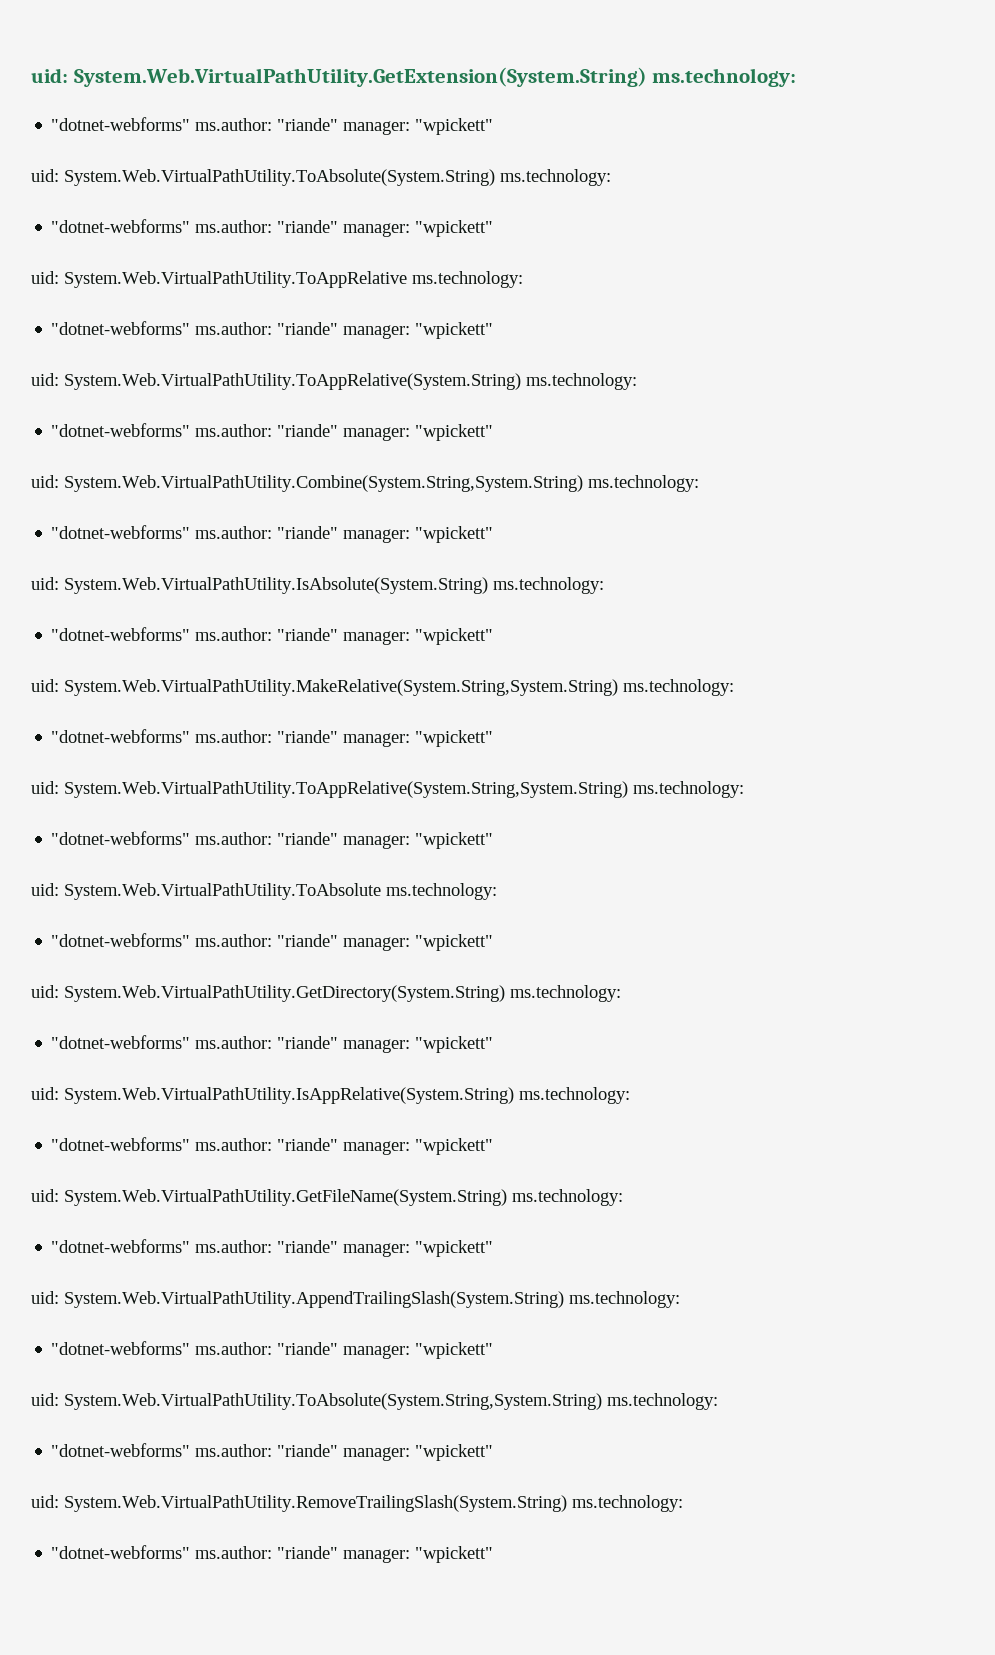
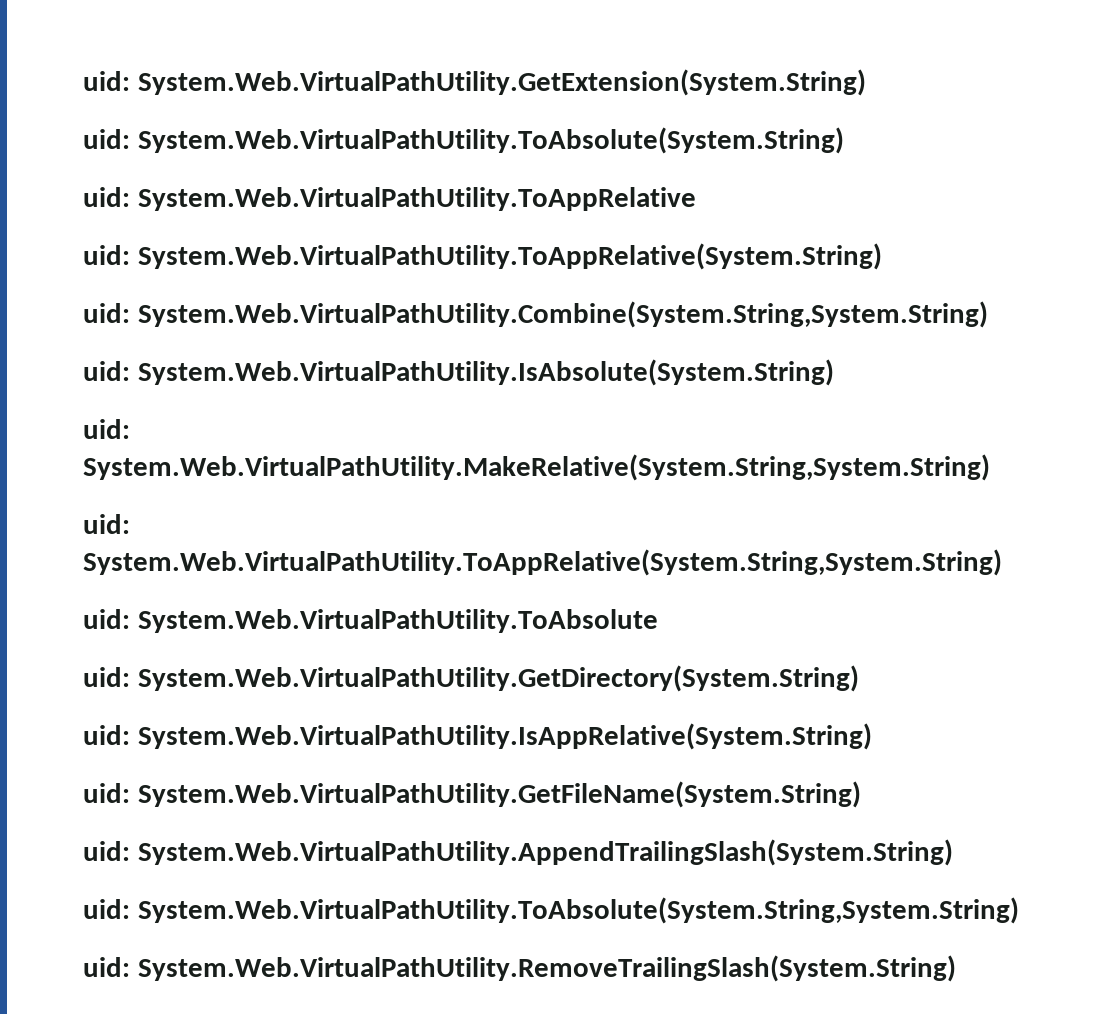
- uid: System.Web.VirtualPathUtility.GetExtension(System.String) ms.technology:
- "dotnet-webforms" ms.author: "riande" manager: "wpickett"
- uid: System.Web.VirtualPathUtility.ToAbsolute(System.String) ms.technology:
- "dotnet-webforms" ms.author: "riande" manager: "wpickett"
- uid: System.Web.VirtualPathUtility.ToAppRelative ms.technology:
- "dotnet-webforms" ms.author: "riande" manager: "wpickett"
- uid: System.Web.VirtualPathUtility.ToAppRelative(System.String) ms.technology:
- "dotnet-webforms" ms.author: "riande" manager: "wpickett"
- uid: System.Web.VirtualPathUtility.Combine(System.String,System.String) ms.technology:
- "dotnet-webforms" ms.author: "riande" manager: "wpickett"
- uid: System.Web.VirtualPathUtility.IsAbsolute(System.String) ms.technology:
- "dotnet-webforms" ms.author: "riande" manager: "wpickett"
- uid: System.Web.VirtualPathUtility.MakeRelative(System.String,System.String) ms.technology:
- "dotnet-webforms" ms.author: "riande" manager: "wpickett"
- uid: System.Web.VirtualPathUtility.ToAppRelative(System.String,System.String) ms.technology:
- "dotnet-webforms" ms.author: "riande" manager: "wpickett"
- uid: System.Web.VirtualPathUtility.ToAbsolute ms.technology:
- "dotnet-webforms" ms.author: "riande" manager: "wpickett"
- uid: System.Web.VirtualPathUtility.GetDirectory(System.String) ms.technology:
- "dotnet-webforms" ms.author: "riande" manager: "wpickett"
- uid: System.Web.VirtualPathUtility.IsAppRelative(System.String) ms.technology:
- "dotnet-webforms" ms.author: "riande" manager: "wpickett"
- uid: System.Web.VirtualPathUtility.GetFileName(System.String) ms.technology:
- "dotnet-webforms" ms.author: "riande" manager: "wpickett"
- uid: System.Web.VirtualPathUtility.AppendTrailingSlash(System.String) ms.technology:
- "dotnet-webforms" ms.author: "riande" manager: "wpickett"
- uid: System.Web.VirtualPathUtility.ToAbsolute(System.String,System.String) ms.technology:
- "dotnet-webforms" ms.author: "riande" manager: "wpickett"
- uid: System.Web.VirtualPathUtility.RemoveTrailingSlash(System.String) ms.technology:
- "dotnet-webforms" ms.author: "riande" manager: "wpickett"
+ uid: System.Web.VirtualPathUtility.GetExtension(System.String)
+ uid: System.Web.VirtualPathUtility.ToAbsolute(System.String)
+ uid: System.Web.VirtualPathUtility.ToAppRelative
+ uid: System.Web.VirtualPathUtility.ToAppRelative(System.String)
+ uid: System.Web.VirtualPathUtility.Combine(System.String,System.String)
+ uid: System.Web.VirtualPathUtility.IsAbsolute(System.String)
+ uid: System.Web.VirtualPathUtility.MakeRelative(System.String,System.String)
+ uid: System.Web.VirtualPathUtility.ToAppRelative(System.String,System.String)
+ uid: System.Web.VirtualPathUtility.ToAbsolute
+ uid: System.Web.VirtualPathUtility.GetDirectory(System.String)
+ uid: System.Web.VirtualPathUtility.IsAppRelative(System.String)
+ uid: System.Web.VirtualPathUtility.GetFileName(System.String)
+ uid: System.Web.VirtualPathUtility.AppendTrailingSlash(System.String)
+ uid: System.Web.VirtualPathUtility.ToAbsolute(System.String,System.String)
+ uid: System.Web.VirtualPathUtility.RemoveTrailingSlash(System.String)

